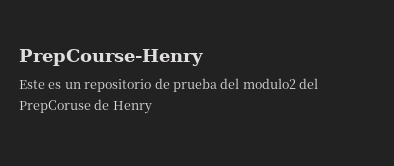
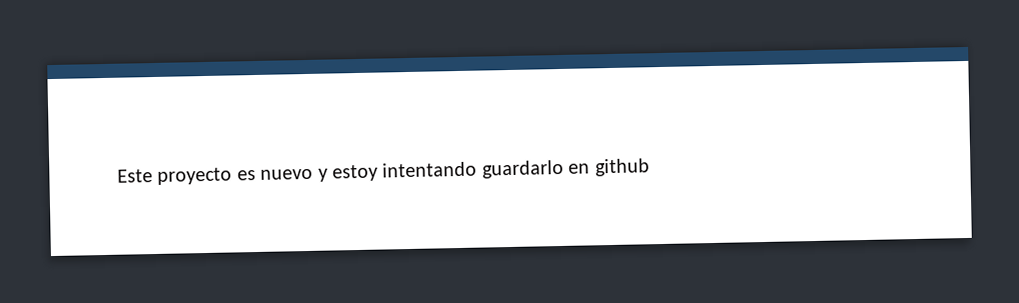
- PrepCourse-Henry
- Este es un repositorio de prueba del modulo2 del PrepCoruse de Henry
+ Este proyecto es nuevo y estoy intentando guardarlo en github

